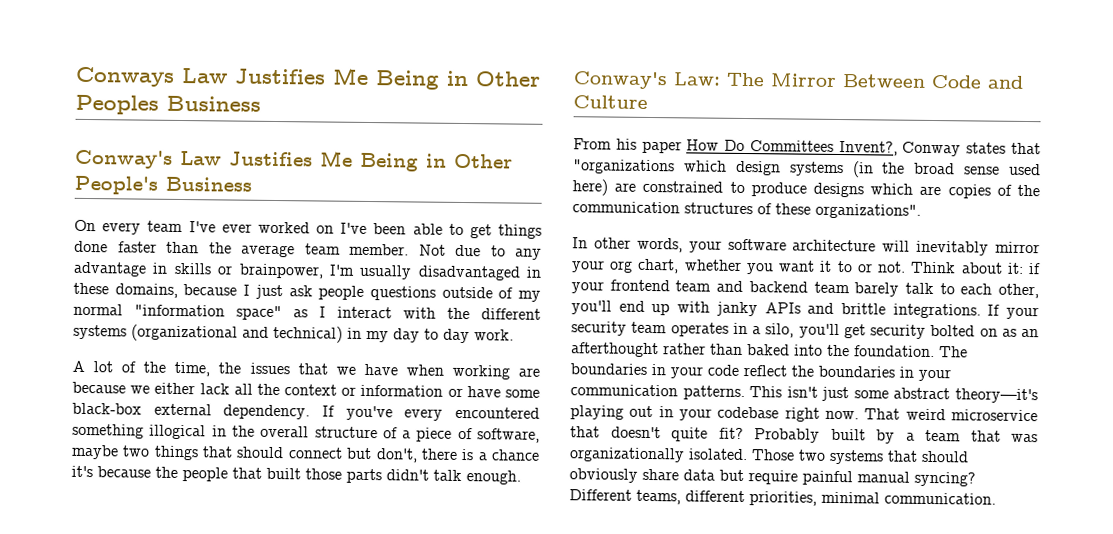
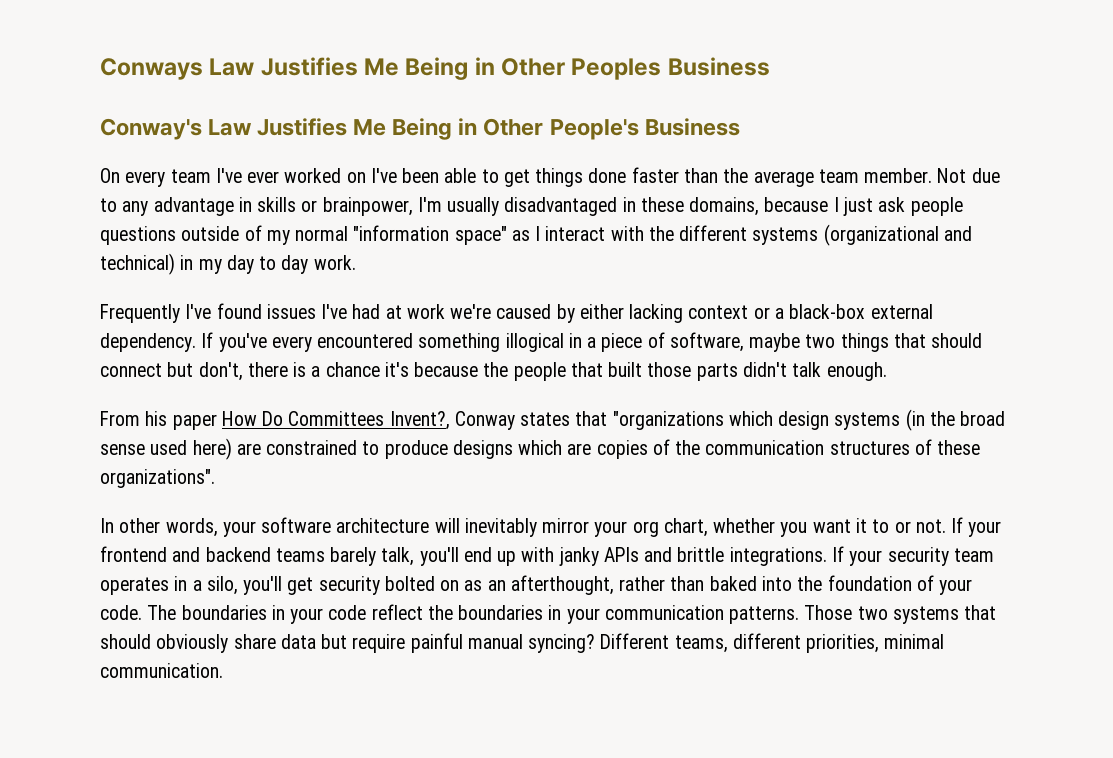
- A lot of the time, the issues that we have when working are because we either lack all the context or information or have some black-box external dependency.
+ Frequently I've found issues I've had at work we're caused by either lacking context or a black-box external dependency.
- If you've every encountered something illogical in the overall structure of a piece of software, maybe two things that should connect but don't, there is a chance it's because the people that built those parts didn't talk enough.
+ If you've every encountered something illogical in a piece of software, maybe two things that should connect but don't, there is a chance it's because the people that built those parts didn't talk enough.
- Conway's Law: The Mirror Between Code and Culture
- Think about it: if your frontend team and backend team barely talk to each other, you'll end up with janky APIs and brittle integrations.
+ If your frontend and backend teams barely talk, you'll end up with janky APIs and brittle integrations.
- If your security team operates in a silo, you'll get security bolted on as an afterthought rather than baked into the foundation.
+ If your security team operates in a silo, you'll get security bolted on as an afterthought, rather than baked into the foundation of your code.
- This isn't just some abstract theory—it's playing out in your codebase right now. That weird microservice that doesn't quite fit? Probably built by a team that was organizationally isolated.

